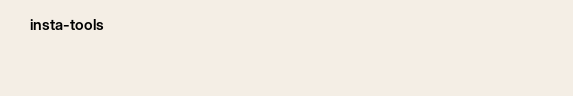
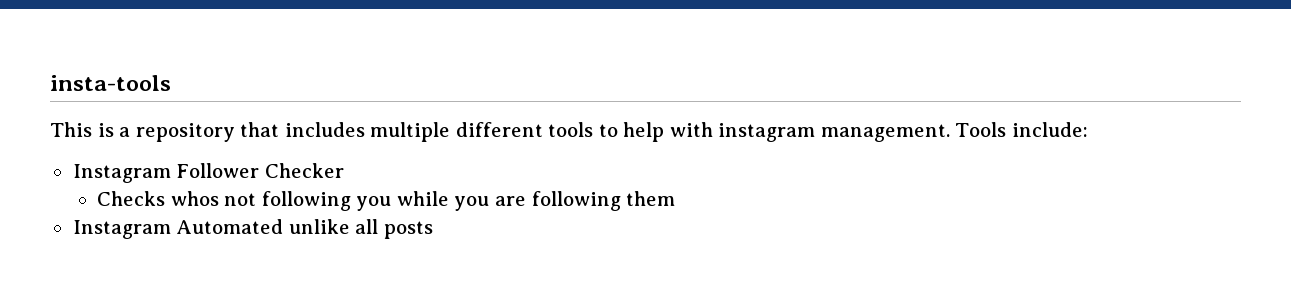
+ This is a repository that includes multiple different tools to help with instagram management. Tools include:
+ Instagram Follower Checker
+ Checks whos not following you while you are following them
+ Instagram Automated unlike all posts

